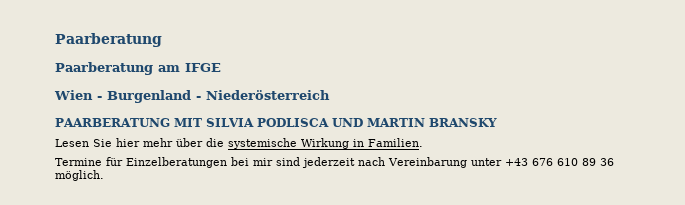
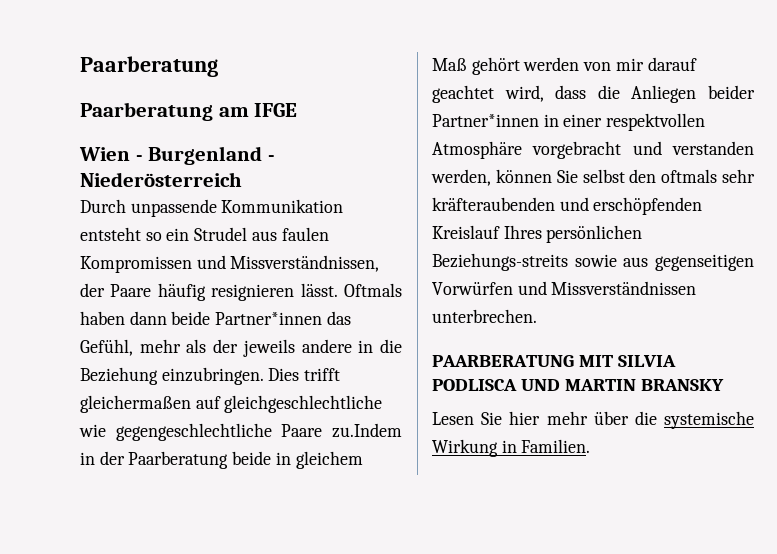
+ Durch unpassende Kommunikation entsteht so ein Strudel aus faulen Kompromissen und Missverständnissen, der Paare häufig resignieren lässt. Oftmals haben dann beide Partner*innen das Gefühl, mehr als der jeweils andere in die Beziehung einzubringen. Dies trifft gleichermaßen auf gleichgeschlechtliche wie gegengeschlechtliche Paare zu.Indem in der Paarberatung beide in gleichem Maß gehört werden von mir darauf geachtet wird, dass die Anliegen beider Partner*innen in einer respektvollen Atmosphäre vorgebracht und verstanden werden, können Sie selbst den oftmals sehr kräfteraubenden und erschöpfenden Kreislauf Ihres persönlichen Beziehungs-streits sowie aus gegenseitigen Vorwürfen und Missverständnissen unterbrechen.
- Termine für Einzelberatungen bei mir sind jederzeit nach Vereinbarung unter +43 676 610 89 36 möglich.

